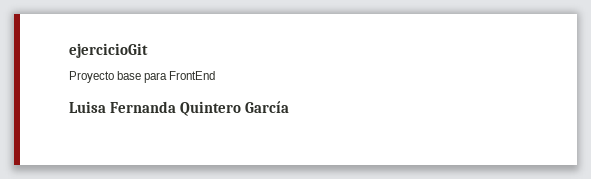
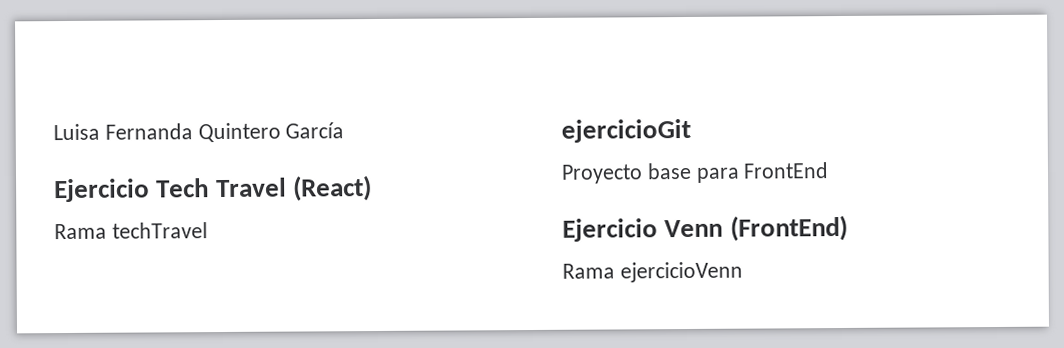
+ Luisa Fernanda Quintero García
+ Ejercicio Tech Travel (React)
+ Rama techTravel
- Luisa Fernanda Quintero García
+ Ejercicio Venn (FrontEnd)
+ Rama ejercicioVenn

